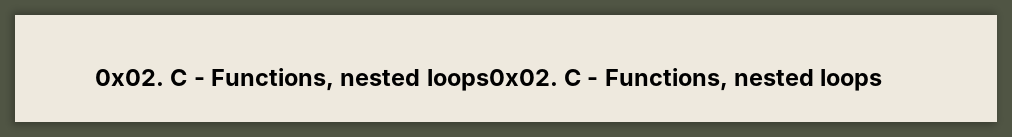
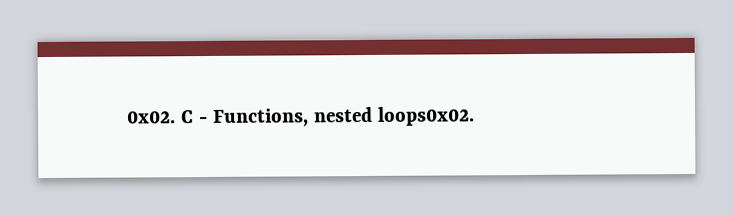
- C - Functions, nested loops

